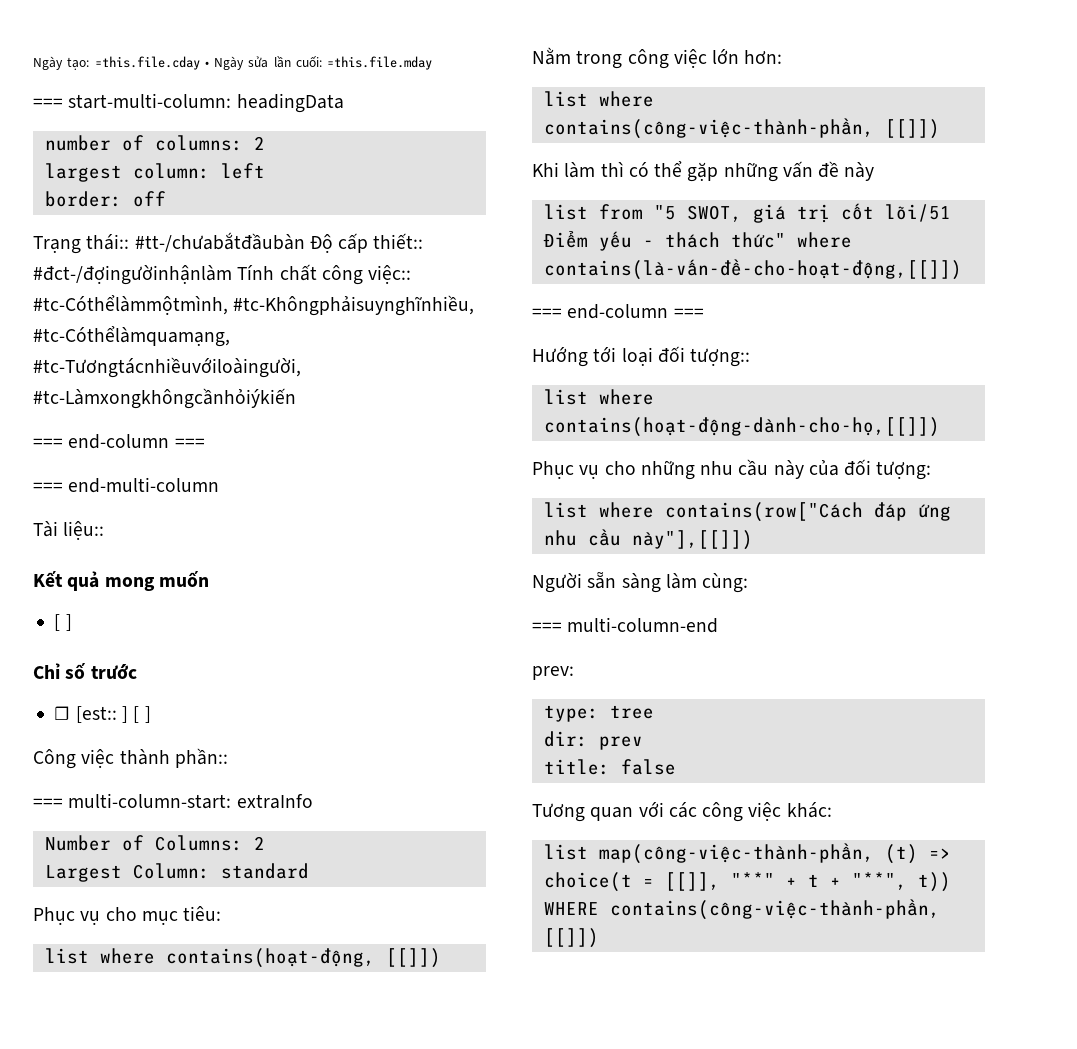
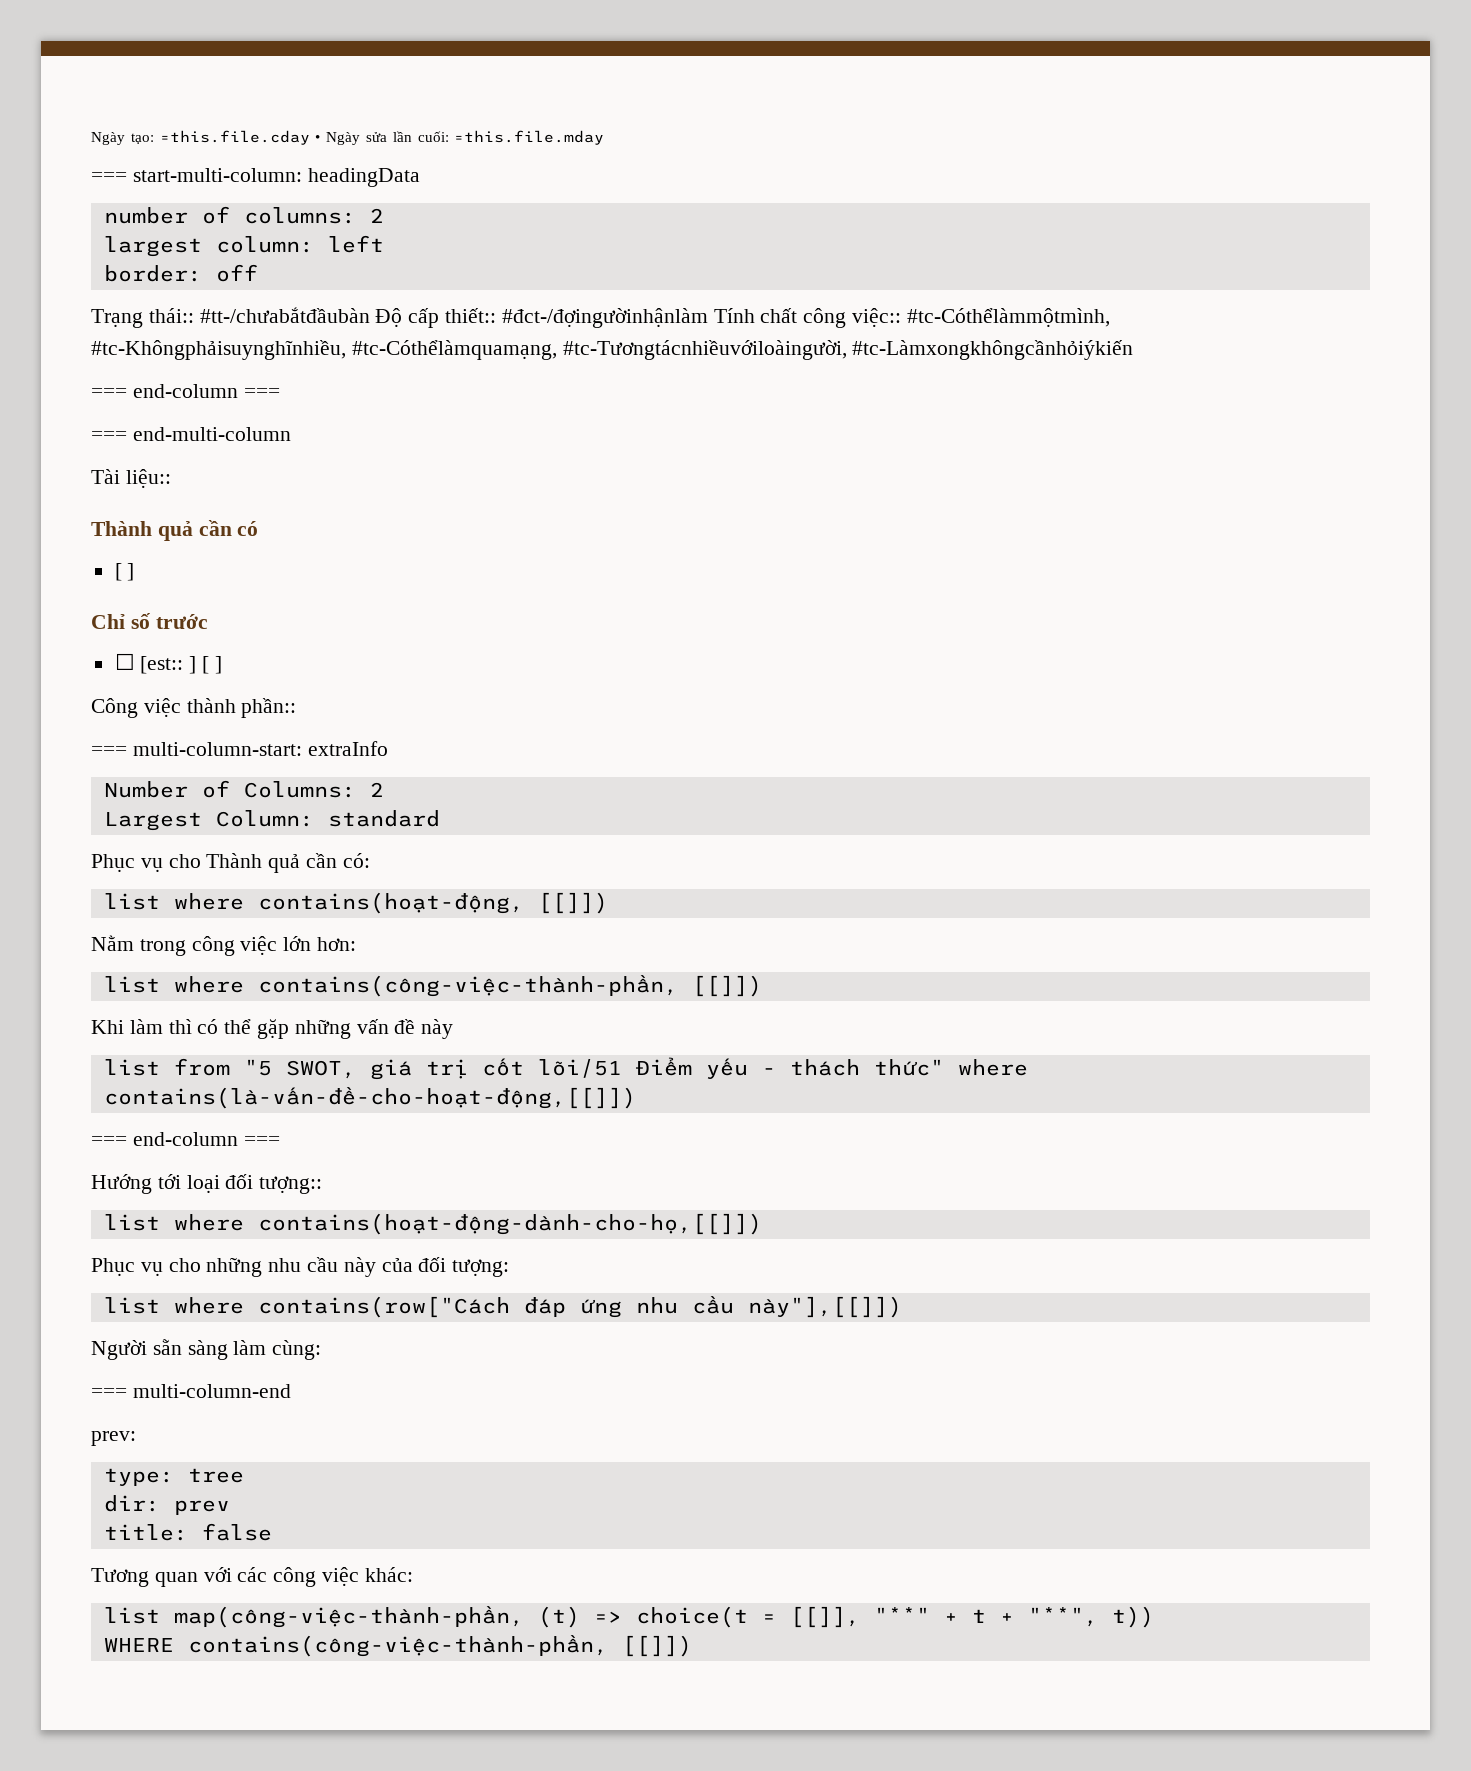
- Kết quả mong muốn
+ Thành quả cần có
- Phục vụ cho mục tiêu:
+ Phục vụ cho Thành quả cần có:

